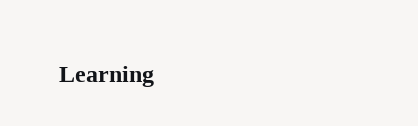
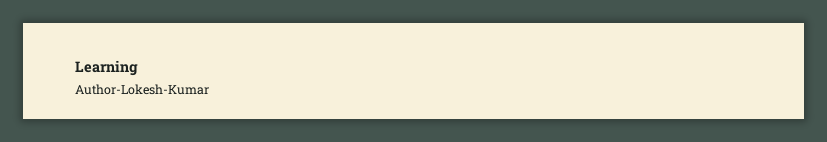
+ Author-Lokesh-Kumar

